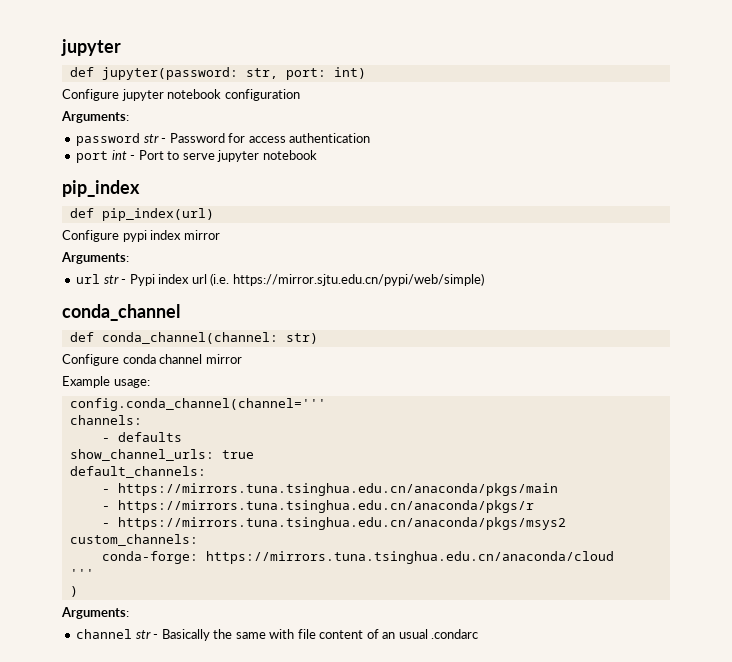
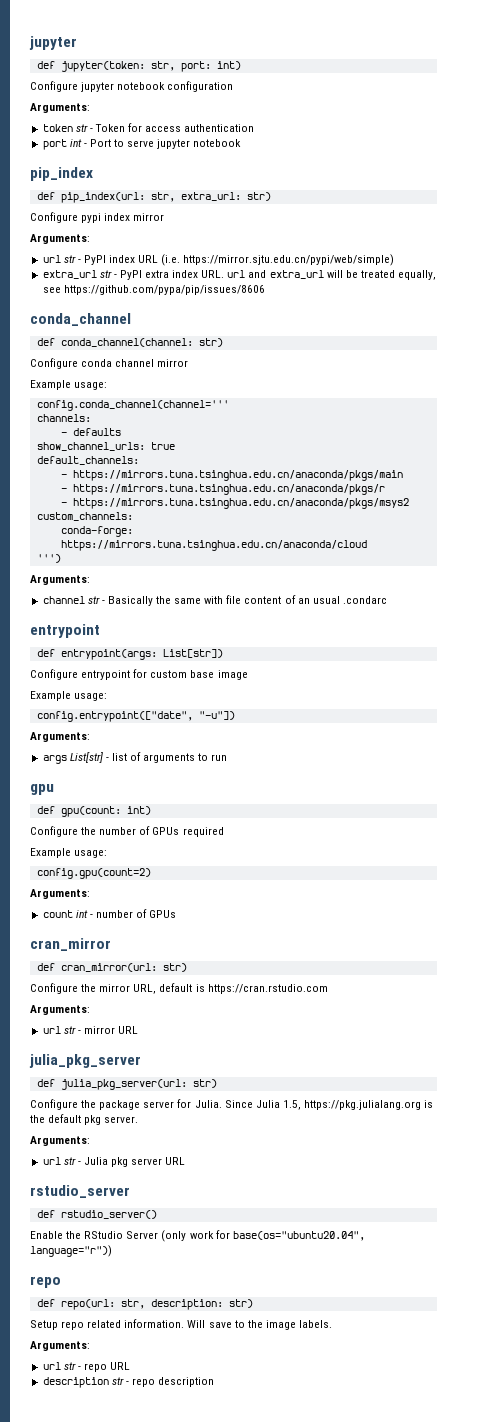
- def jupyter(password: str, port: int)
+ def jupyter(token: str, port: int)
- password str - Password for access authentication
+ token str - Token for access authentication
- def pip_index(url)
+ def pip_index(url: str, extra_url: str)
- url str - Pypi index url (i.e. https://mirror.sjtu.edu.cn/pypi/web/simple)
+ url str - PyPI index URL (i.e. https://mirror.sjtu.edu.cn/pypi/web/simple)
+ extra_url str - PyPI extra index URL. url and extra_url will be treated equally, see https://github.com/pypa/pip/issues/8606
- '''
- )
+ ''')
  channel str - Basically the same with file content of an usual .condarc
+ entrypoint
+ def entrypoint(args: List[str])
+ Configure entrypoint for custom base image
+ Example usage:
+ config.entrypoint(["date", "-u"])
+ Arguments:
+ args List[str] - list of arguments to run
+ gpu
+ def gpu(count: int)
+ Configure the number of GPUs required
+ Example usage:
+ config.gpu(count=2)
+ Arguments:
+ count int - number of GPUs
+ cran_mirror
+ def cran_mirror(url: str)
+ Configure the mirror URL, default is https://cran.rstudio.com
+ Arguments:
+ url str - mirror URL
+ julia_pkg_server
+ def julia_pkg_server(url: str)
+ Configure the package server for Julia. Since Julia 1.5, https://pkg.julialang.org is the default pkg server.
+ Arguments:
+ url str - Julia pkg server URL
+ rstudio_server
+ def rstudio_server()
+ Enable the RStudio Server (only work for base(os="ubuntu20.04", language="r"))
+ repo
+ def repo(url: str, description: str)
+ Setup repo related information. Will save to the image labels.
+ Arguments:
+ url str - repo URL
+ description str - repo description

